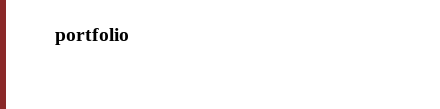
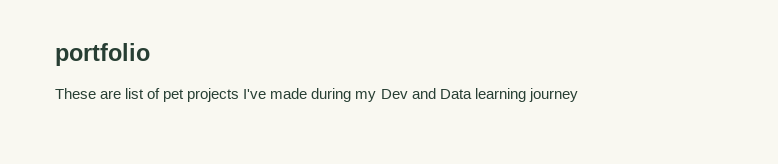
+ These are list of pet projects I've made during my Dev and Data learning journey

